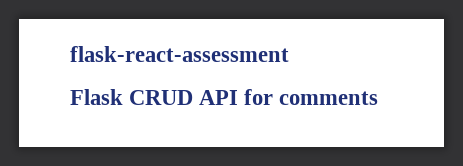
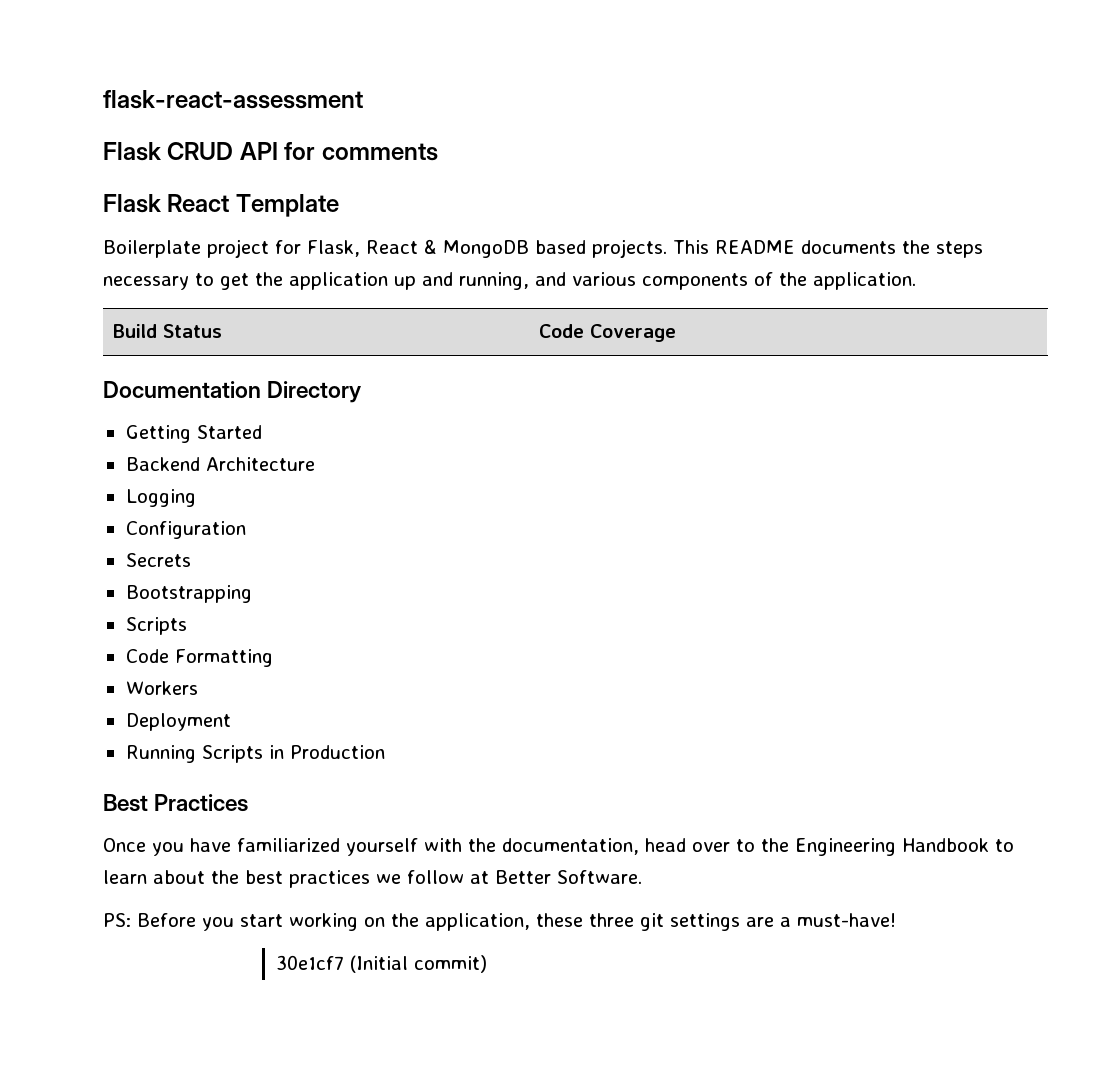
+ Flask React Template
+ Boilerplate project for Flask, React & MongoDB based projects. This README documents the steps necessary to get the application up and running, and various components of the application.
+ Build Status | Code Coverage
+ Documentation Directory
+ Getting Started
+ Backend Architecture
+ Logging
+ Configuration
+ Secrets
+ Bootstrapping
+ Scripts
+ Code Formatting
+ Workers
+ Deployment
+ Running Scripts in Production
+ Best Practices
+ Once you have familiarized yourself with the documentation, head over to the Engineering Handbook to learn about the best practices we follow at Better Software.
+ PS: Before you start working on the application, these three git settings are a must-have!
+ 30e1cf7 (Initial commit)

